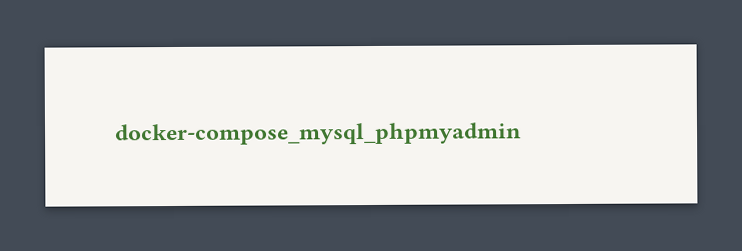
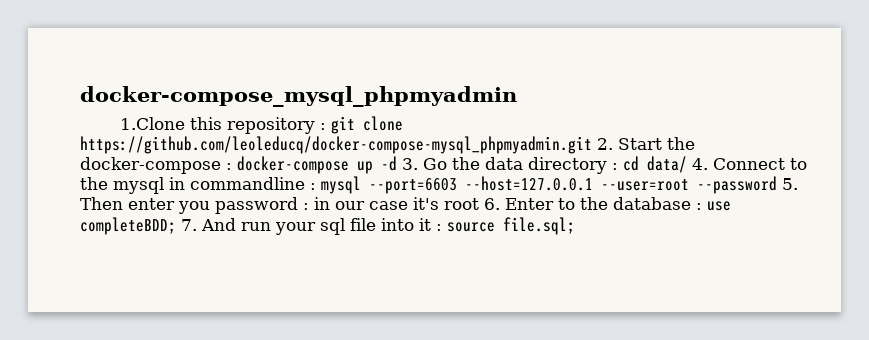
+ 1.Clone this repository : git clone https://github.com/leoleducq/docker-compose-mysql_phpmyadmin.git 2. Start the docker-compose : docker-compose up -d 3. Go the data directory : cd data/ 4. Connect to the mysql in commandline : mysql --port=6603 --host=127.0.0.1 --user=root --password 5. Then enter you password : in our case it's root 6. Enter to the database : use completeBDD; 7. And run your sql file into it : source file.sql;

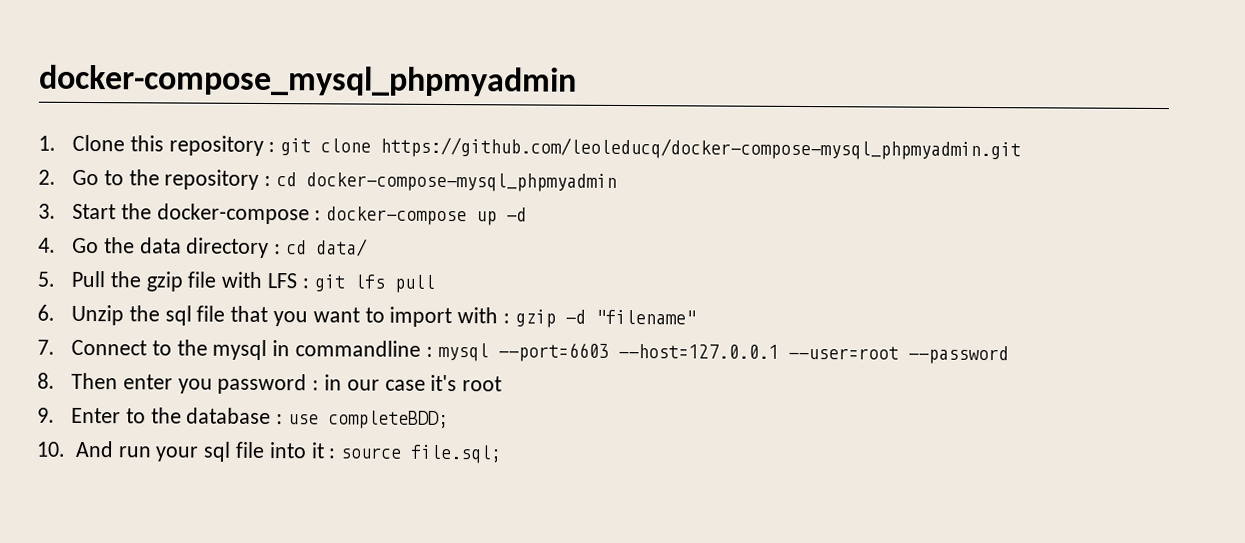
- 1.Clone this repository : git clone https://github.com/leoleducq/docker-compose-mysql_phpmyadmin.git 2. Start the docker-compose : docker-compose up -d 3. Go the data directory : cd data/ 4. Connect to the mysql in commandline : mysql --port=6603 --host=127.0.0.1 --user=root --password 5. Then enter you password : in our case it's root 6. Enter to the database : use completeBDD; 7. And run your sql file into it : source file.sql;
+ 1. Clone this repository : git clone https://github.com/leoleducq/docker-compose-mysql_phpmyadmin.git
+ 2. Go to the repository : cd docker-compose-mysql_phpmyadmin
+ 3. Start the docker-compose : docker-compose up -d
+ 4. Go the data directory : cd data/
+ 5. Pull the gzip file with LFS : git lfs pull
+ 6. Unzip the sql file that you want to import with : gzip -d "filename"
+ 7. Connect to the mysql in commandline : mysql --port=6603 --host=127.0.0.1 --user=root --password
+ 8. Then enter you password : in our case it's root
+ 9. Enter to the database : use completeBDD;
+ 10. And run your sql file into it : source file.sql;

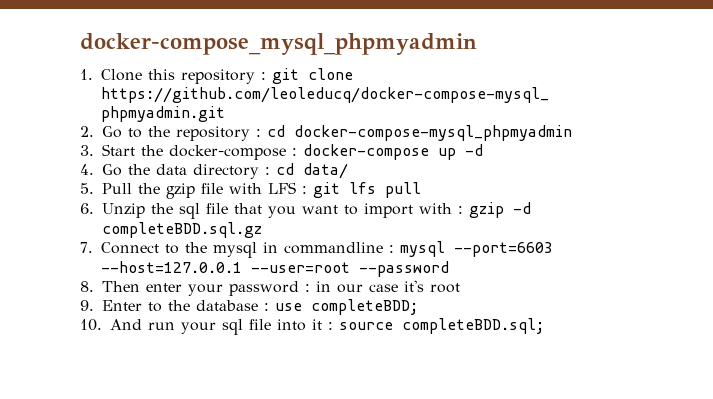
- 6. Unzip the sql file that you want to import with : gzip -d "filename"
+ 6. Unzip the sql file that you want to import with : gzip -d completeBDD.sql.gz
- 8. Then enter you password : in our case it's root
+ 8. Then enter your password : in our case it's root
- 10. And run your sql file into it : source file.sql;
+ 10. And run your sql file into it : source completeBDD.sql;

